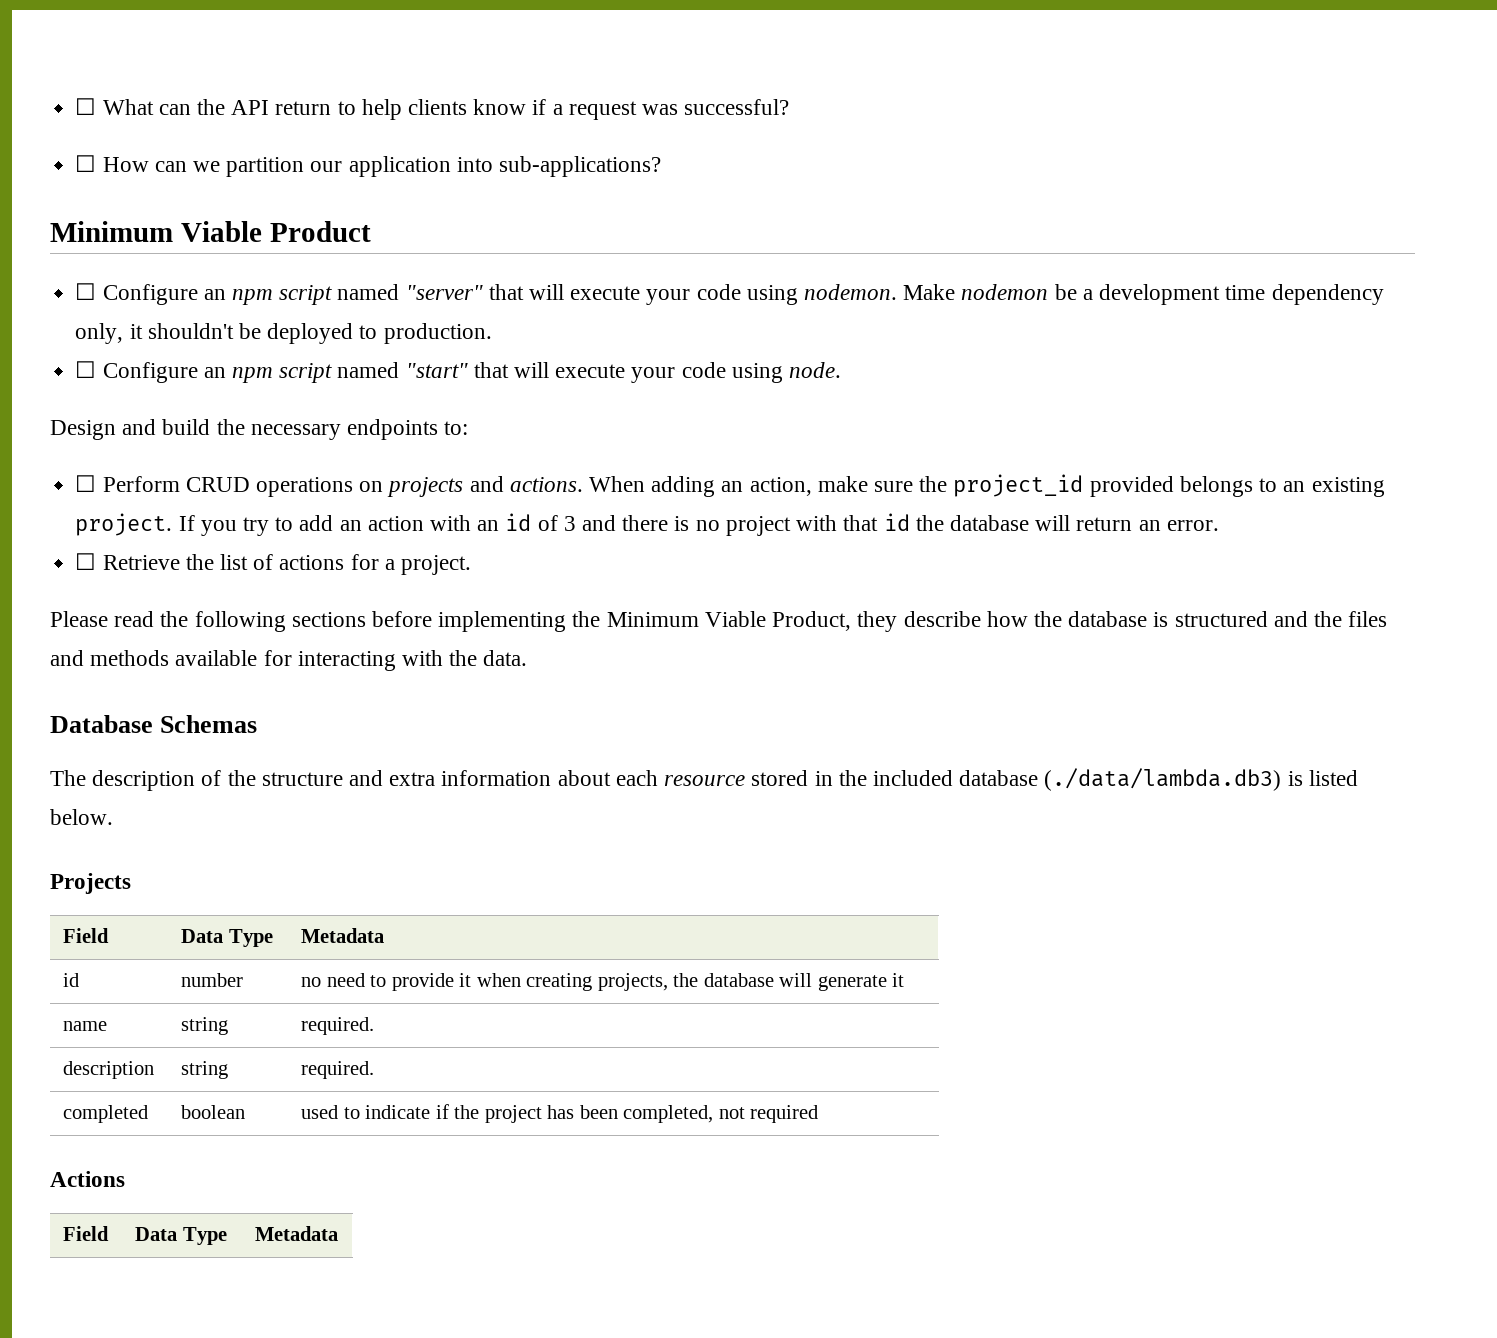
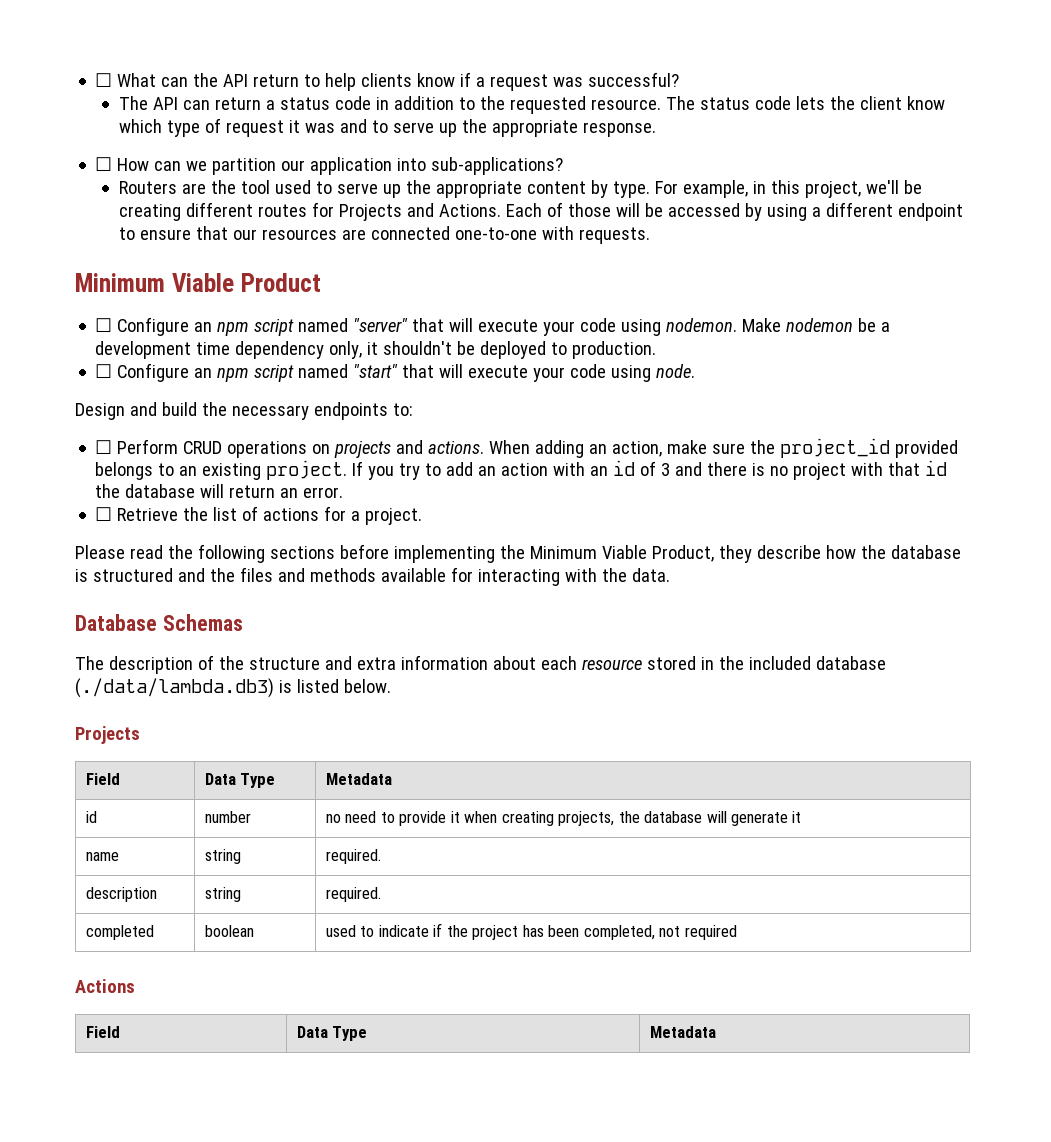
+ The API can return a status code in addition to the requested resource. The status code lets the client know which type of request it was and to serve up the appropriate response.
+ Routers are the tool used to serve up the appropriate content by type. For example, in this project, we'll be creating different routes for Projects and Actions. Each of those will be accessed by using a different endpoint to ensure that our resources are connected one-to-one with requests.

